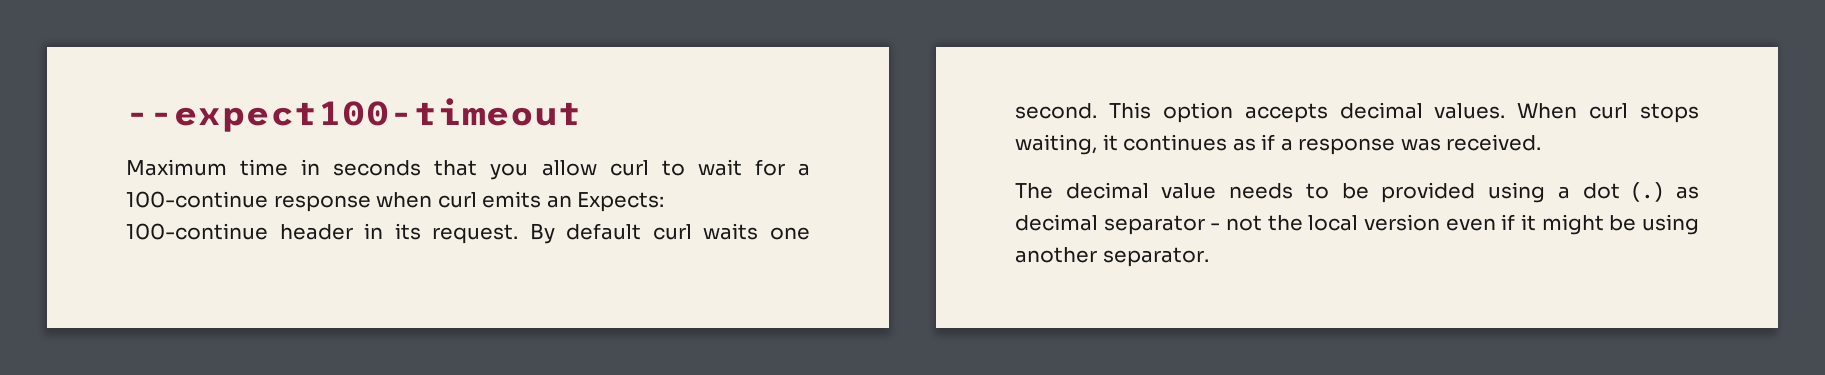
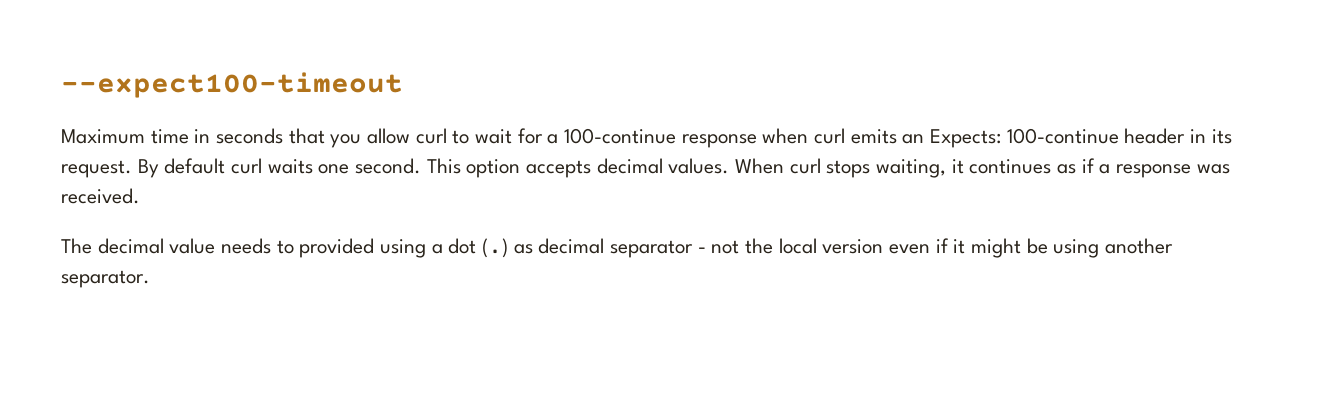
- The decimal value needs to be provided using a dot (.) as decimal separator - not the local version even if it might be using another separator.
+ The decimal value needs to provided using a dot (.) as decimal separator - not the local version even if it might be using another separator.

